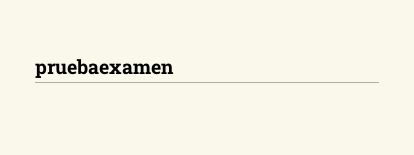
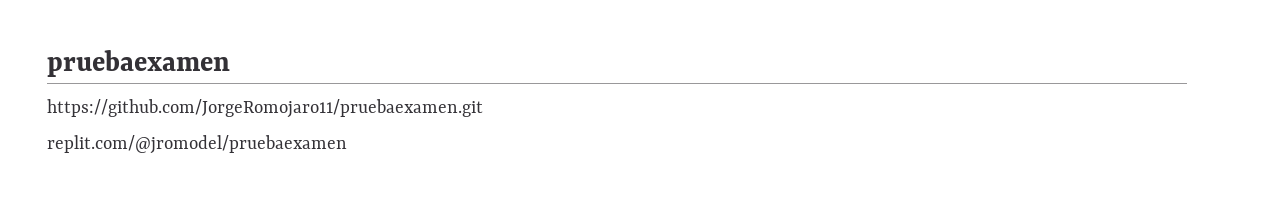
+ https://github.com/JorgeRomojaro11/pruebaexamen.git
+ replit.com/@jromodel/pruebaexamen

